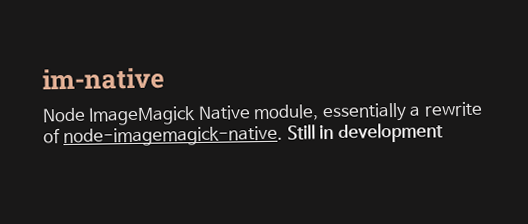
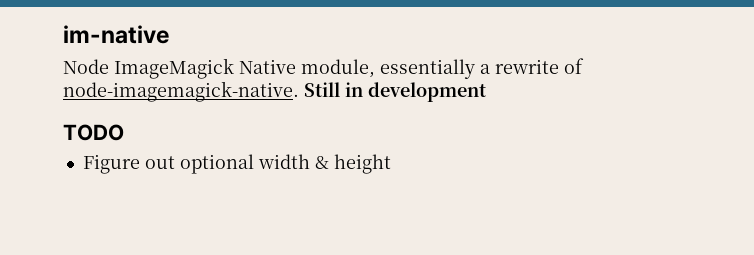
+ TODO
+ Figure out optional width & height

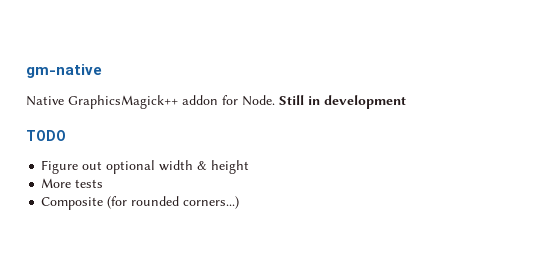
- im-native
- Node ImageMagick Native module, essentially a rewrite of node-imagemagick-native.
+ gm-native
+ Native GraphicsMagick++ addon for Node.
+ More tests
+ Composite (for rounded corners...)

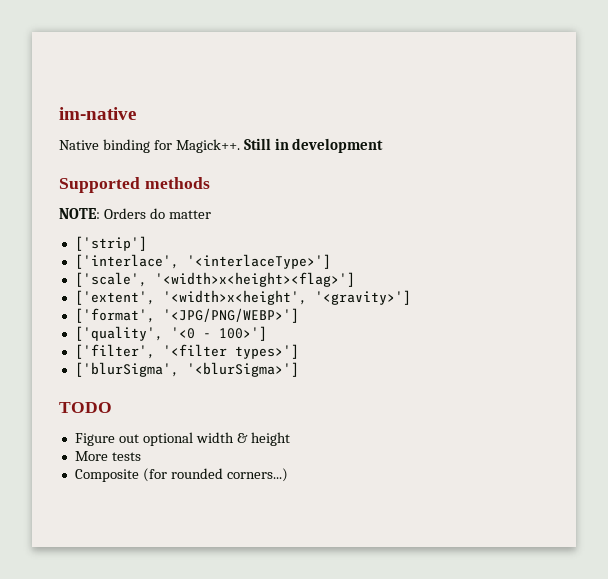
- gm-native
+ im-native
- Native GraphicsMagick++ addon for Node.
+ Native binding for Magick++.
+ Supported methods
+ NOTE: Orders do matter
+ ['strip']
+ ['interlace', '<interlaceType>']
+ ['scale', '<width>x<height><flag>']
+ ['extent', '<width>x<height', '<gravity>']
+ ['format', '<JPG/PNG/WEBP>']
+ ['quality', '<0 - 100>']
+ ['filter', '<filter types>']
+ ['blurSigma', '<blurSigma>']

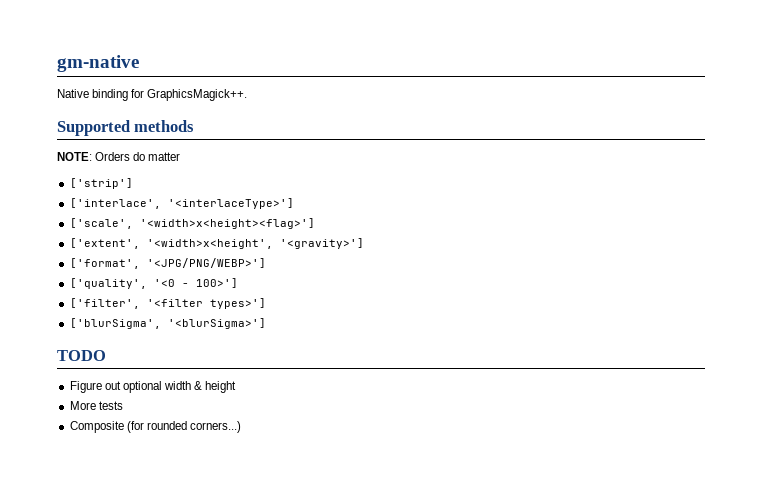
- im-native
+ gm-native
- Native binding for Magick++. Still in development
+ Native binding for GraphicsMagick++.

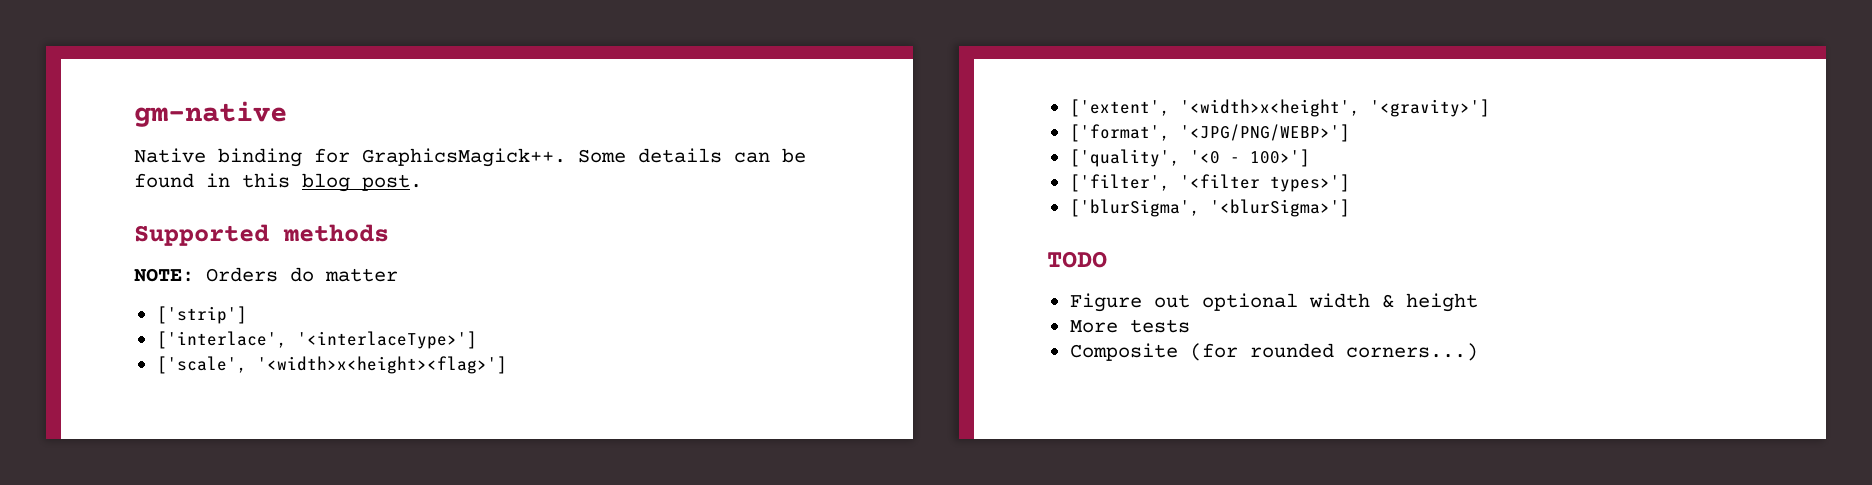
+ Some details can be found in this blog post.

